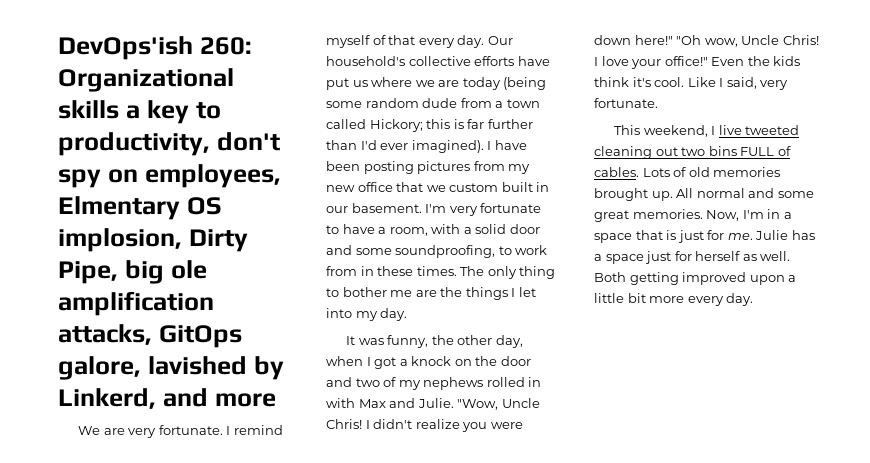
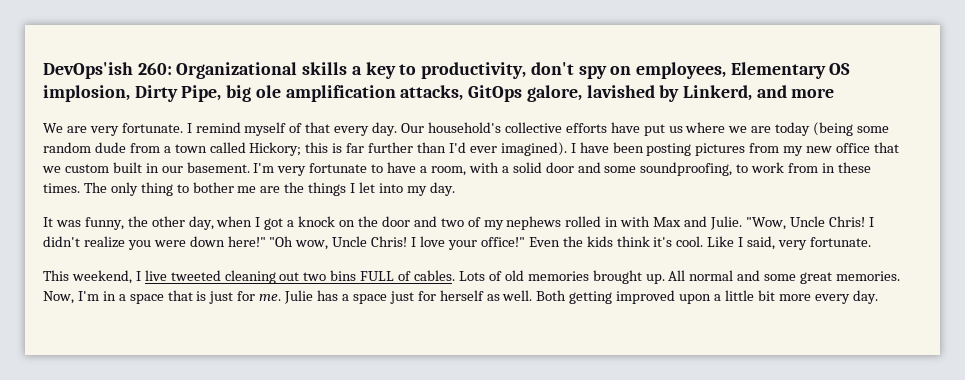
- DevOps'ish 260: Organizational skills a key to productivity, don't spy on employees, Elmentary OS implosion, Dirty Pipe, big ole amplification attacks, GitOps galore, lavished by Linkerd, and more
+ DevOps'ish 260: Organizational skills a key to productivity, don't spy on employees, Elementary OS implosion, Dirty Pipe, big ole amplification attacks, GitOps galore, lavished by Linkerd, and more

